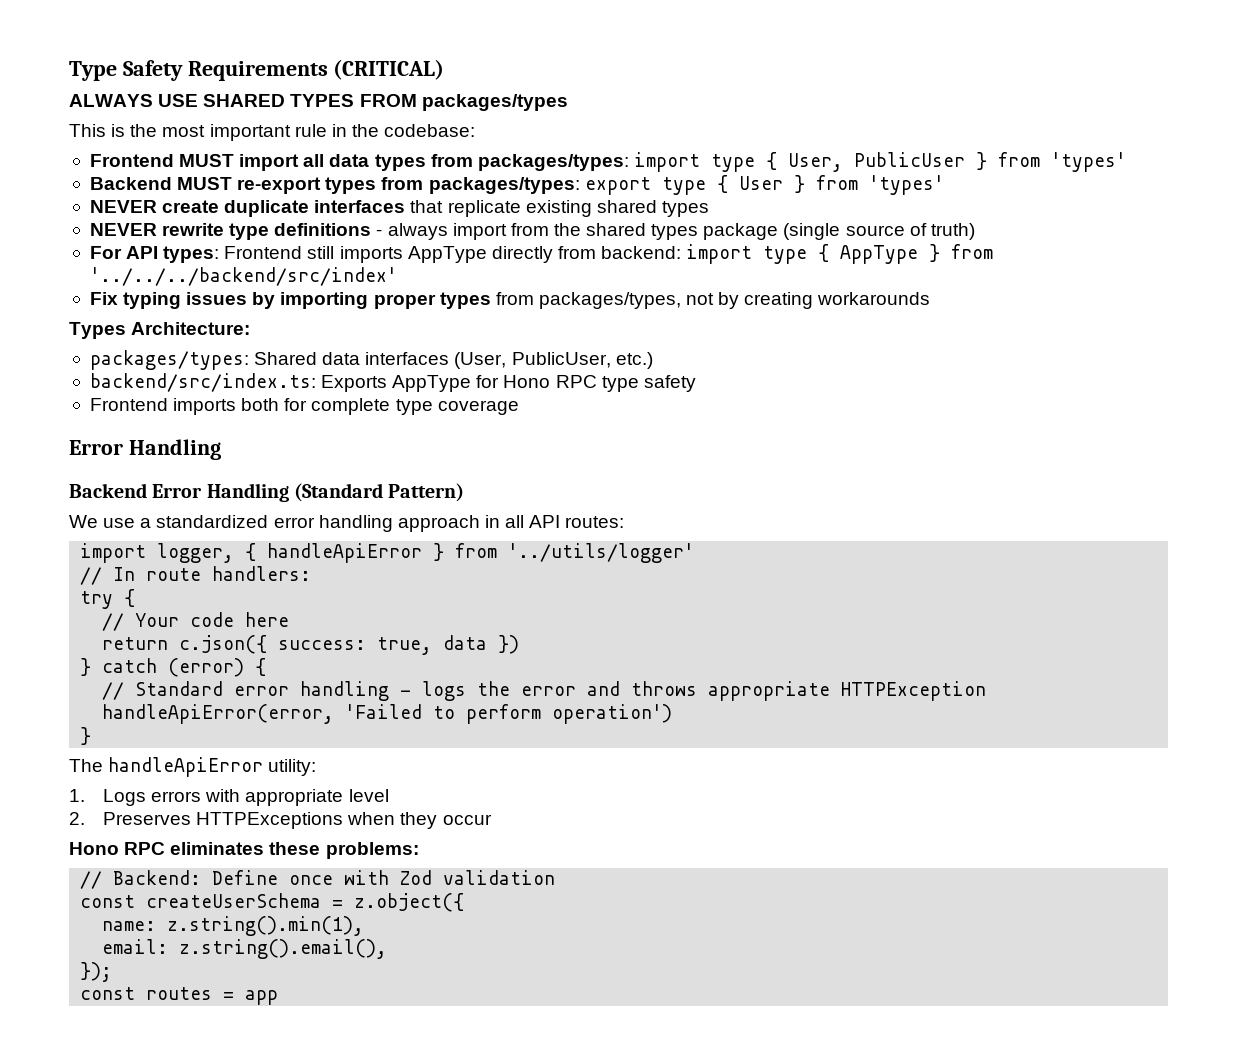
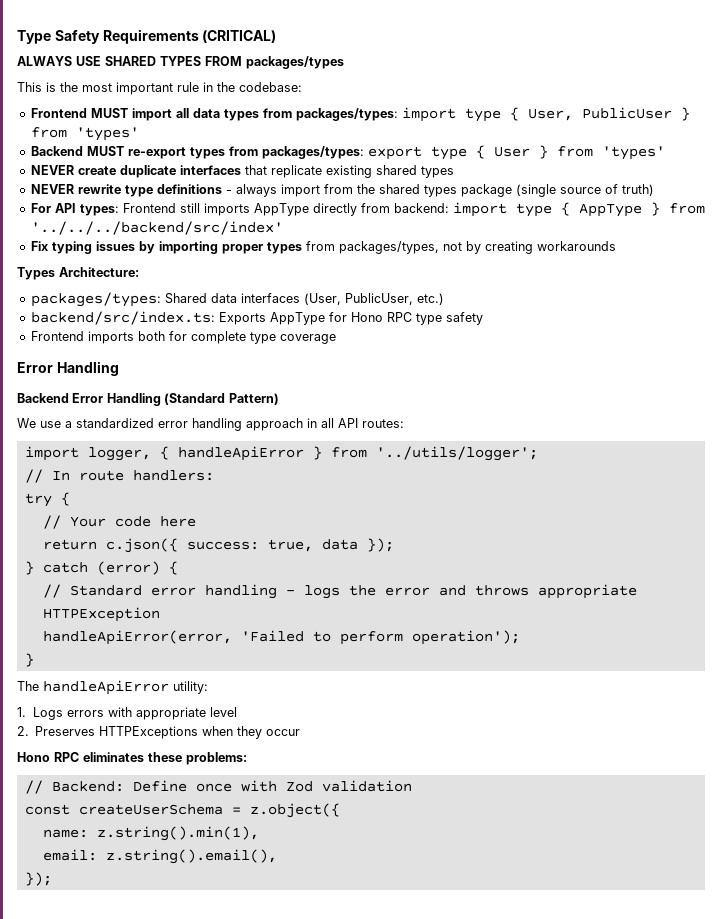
- import logger, { handleApiError } from '../utils/logger'
+ import logger, { handleApiError } from '../utils/logger';
- return c.json({ success: true, data })
+ return c.json({ success: true, data });
- handleApiError(error, 'Failed to perform operation')
+ handleApiError(error, 'Failed to perform operation');
- const routes = app

